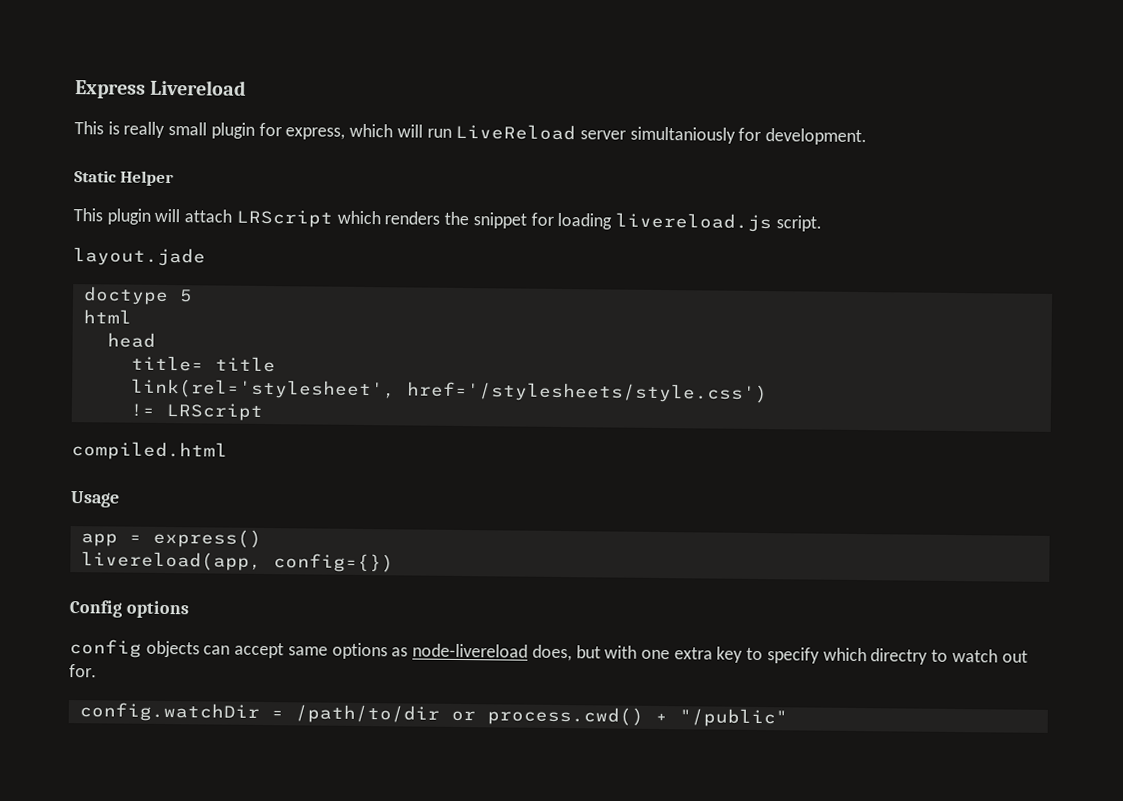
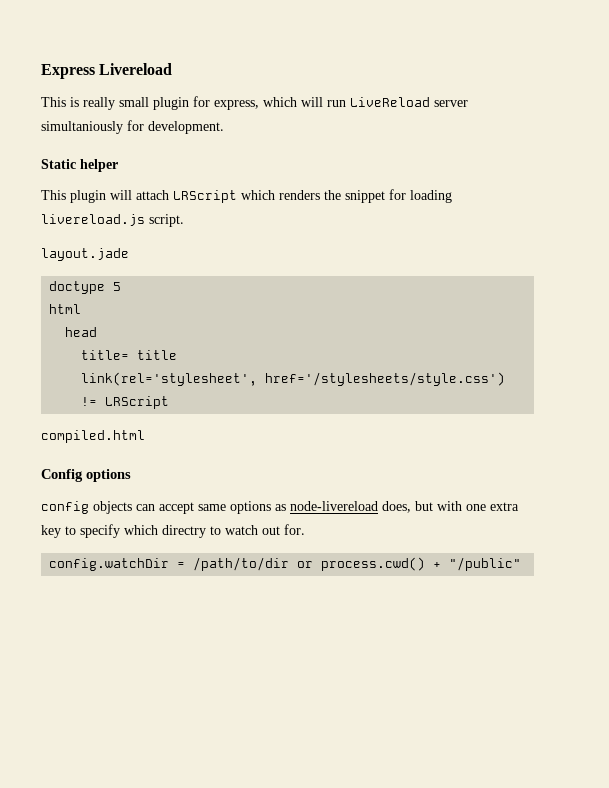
- Static Helper
+ Static helper
- Usage
- app = express()
- livereload(app, config={})

